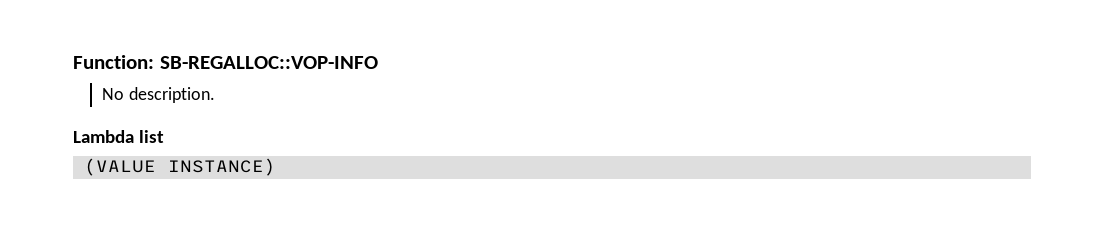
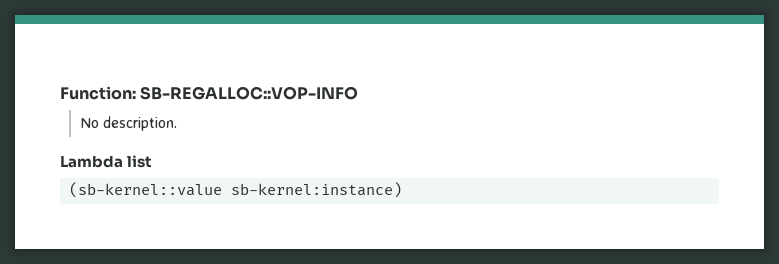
- (VALUE INSTANCE)
+ (sb-kernel::value sb-kernel:instance)

